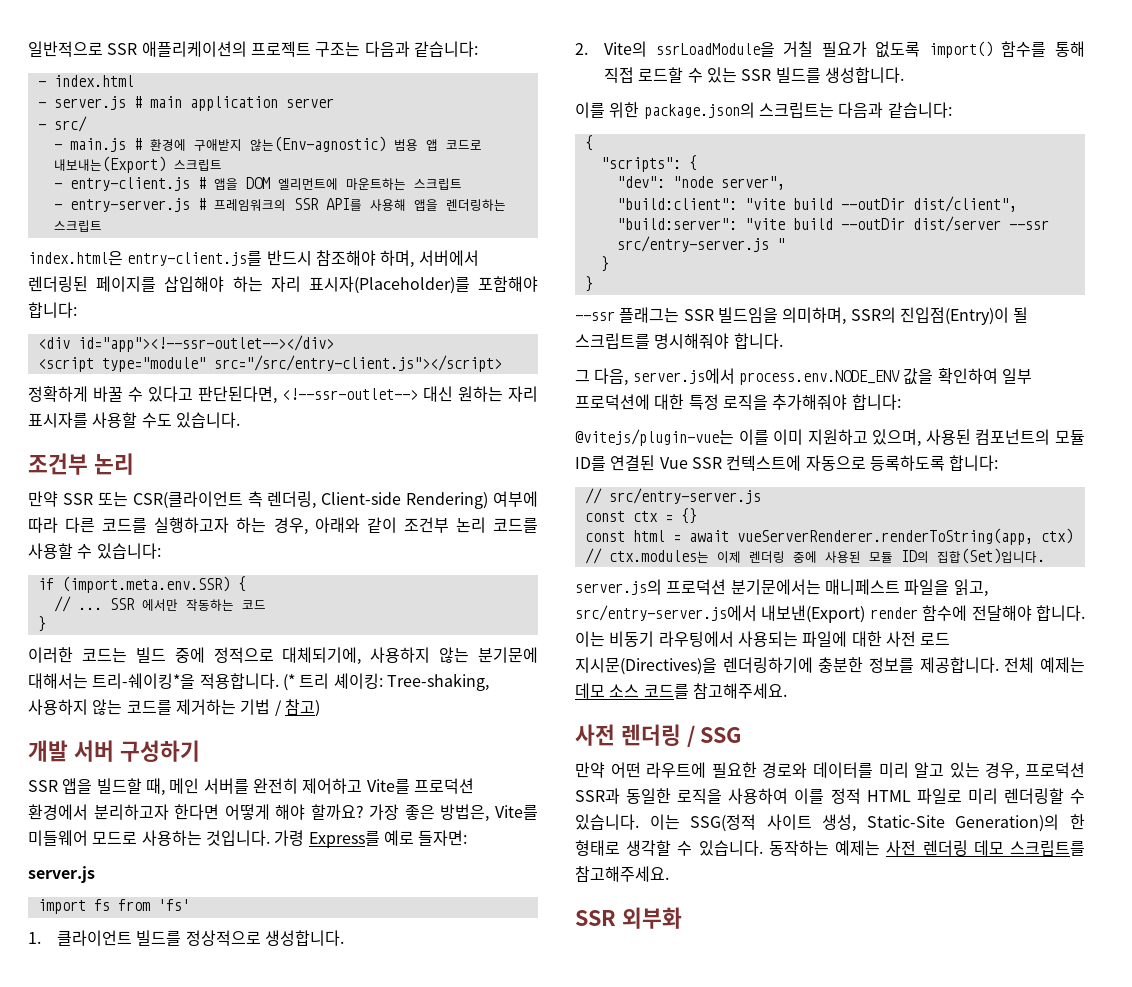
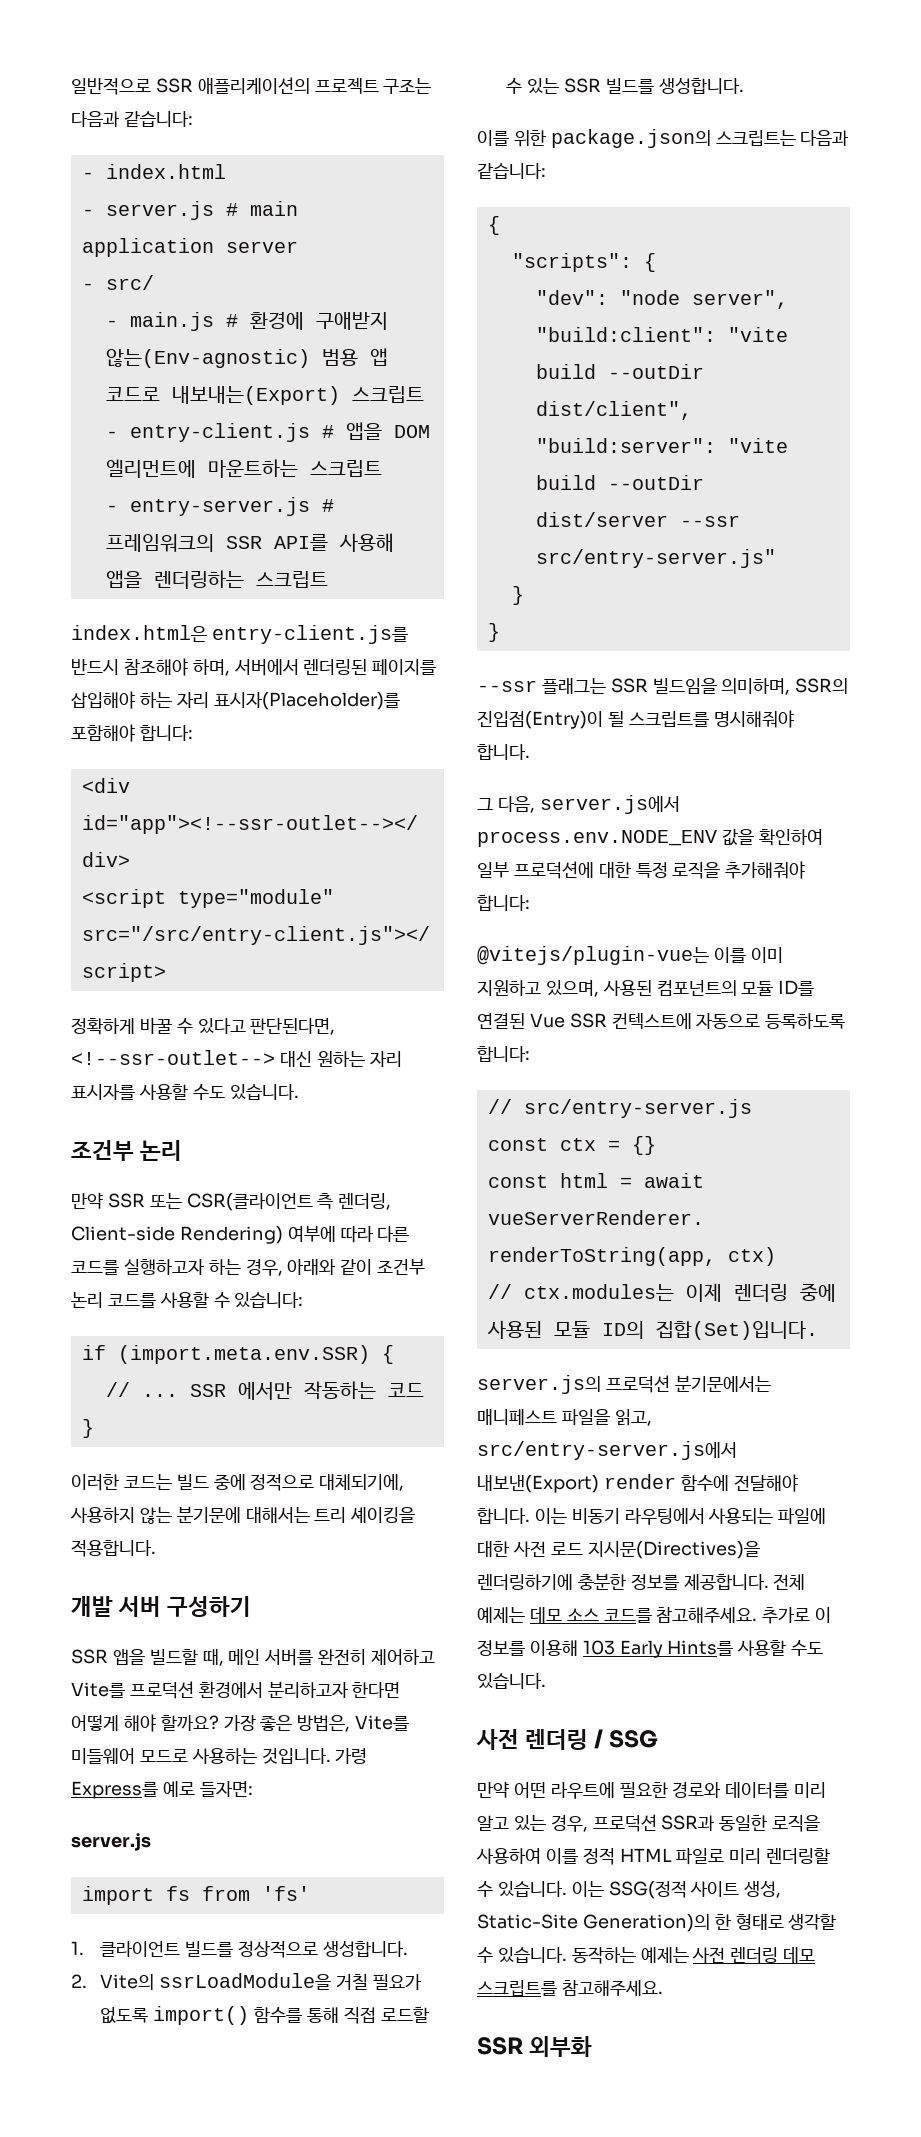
- 이러한 코드는 빌드 중에 정적으로 대체되기에, 사용하지 않는 분기문에 대해서는 트리-쉐이킹*을 적용합니다. (* 트리 셰이킹: Tree-shaking, 사용하지 않는 코드를 제거하는 기법 / 참고)
+ 이러한 코드는 빌드 중에 정적으로 대체되기에, 사용하지 않는 분기문에 대해서는 트리 셰이킹을 적용합니다.
- "build:server": "vite build --outDir dist/server --ssr src/entry-server.js "
+ "build:server": "vite build --outDir dist/server --ssr src/entry-server.js"
+ 추가로 이 정보를 이용해 103 Early Hints를 사용할 수도 있습니다.

